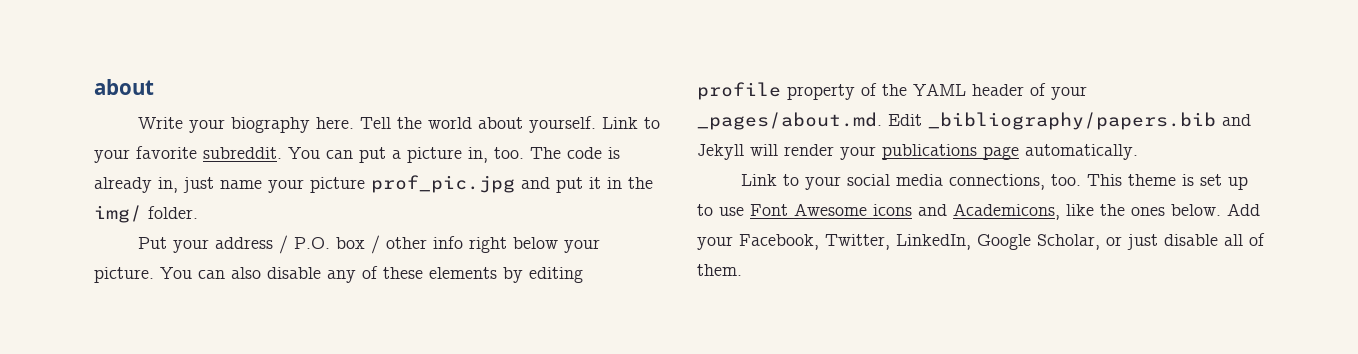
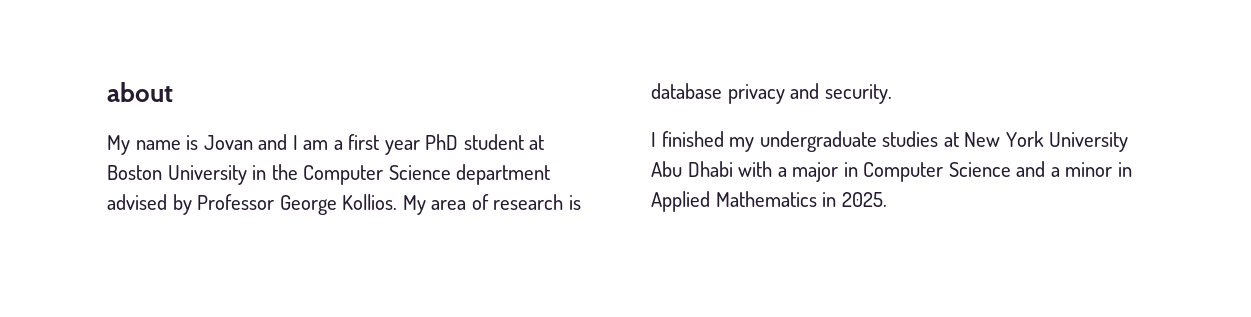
- Write your biography here. Tell the world about yourself. Link to your favorite subreddit. You can put a picture in, too. The code is already in, just name your picture prof_pic.jpg and put it in the img/ folder.
- Put your address / P.O. box / other info right below your picture. You can also disable any of these elements by editing profile property of the YAML header of your _pages/about.md. Edit _bibliography/papers.bib and Jekyll will render your publications page automatically.
- Link to your social media connections, too. This theme is set up to use Font Awesome icons and Academicons, like the ones below. Add your Facebook, Twitter, LinkedIn, Google Scholar, or just disable all of them.
+ My name is Jovan and I am a first year PhD student at Boston University in the Computer Science department advised by Professor George Kollios. My area of research is database privacy and security.
+ I finished my undergraduate studies at New York University Abu Dhabi with a major in Computer Science and a minor in Applied Mathematics in 2025.

